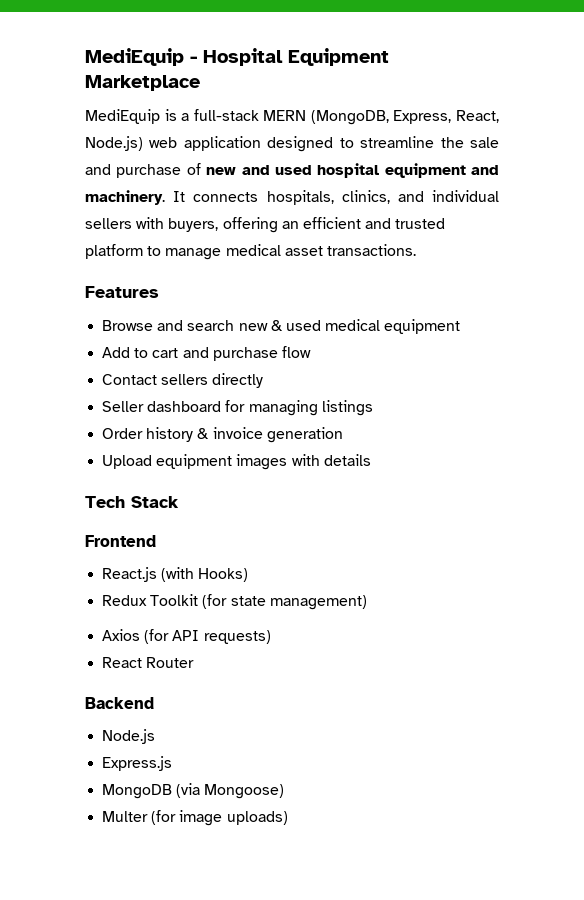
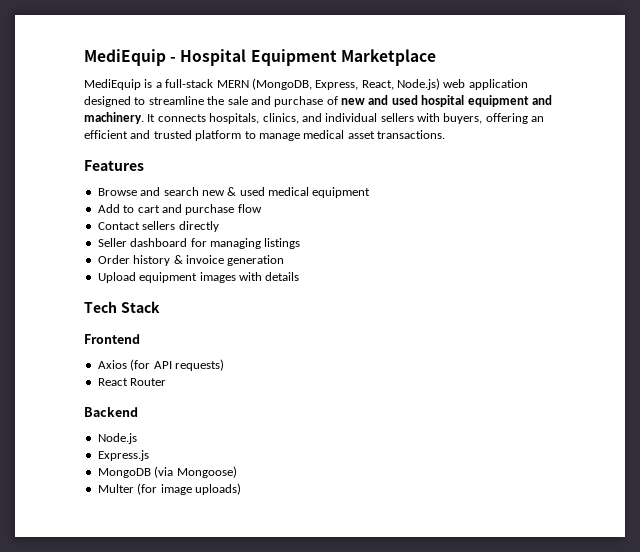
- React.js (with Hooks)
- Redux Toolkit (for state management)

